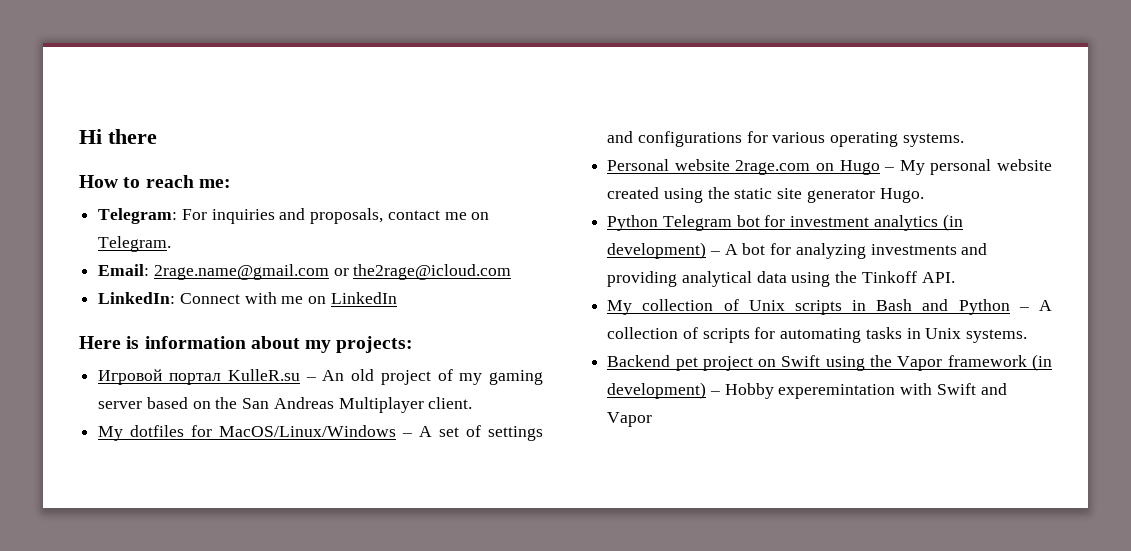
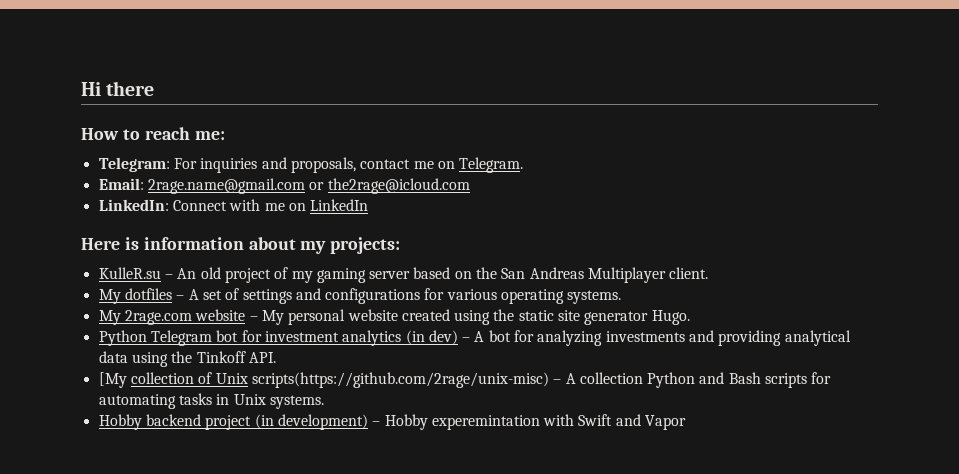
- Игровой портал KulleR.su – An old project of my gaming server based on the San Andreas Multiplayer client.
+ KulleR.su – An old project of my gaming server based on the San Andreas Multiplayer client.
- My dotfiles for MacOS/Linux/Windows – A set of settings and configurations for various operating systems.
+ My dotfiles – A set of settings and configurations for various operating systems.
- Personal website 2rage.com on Hugo – My personal website created using the static site generator Hugo.
+ My 2rage.com website – My personal website created using the static site generator Hugo.
- Python Telegram bot for investment analytics (in development) – A bot for analyzing investments and providing analytical data using the Tinkoff API.
+ Python Telegram bot for investment analytics (in dev) – A bot for analyzing investments and providing analytical data using the Tinkoff API.
- My collection of Unix scripts in Bash and Python – A collection of scripts for automating tasks in Unix systems.
+ [My collection of Unix scripts(https://github.com/2rage/unix-misc) – A collection Python and Bash scripts for automating tasks in Unix systems.
- Backend pet project on Swift using the Vapor framework (in development) – Hobby experemintation with Swift and Vapor
+ Hobby backend project (in development) – Hobby experemintation with Swift and Vapor

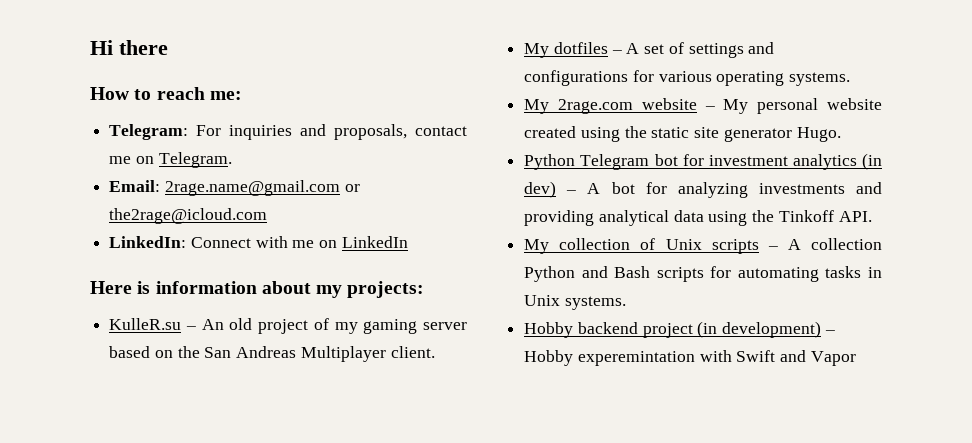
- [My collection of Unix scripts(https://github.com/2rage/unix-misc) – A collection Python and Bash scripts for automating tasks in Unix systems.
+ My collection of Unix scripts – A collection Python and Bash scripts for automating tasks in Unix systems.

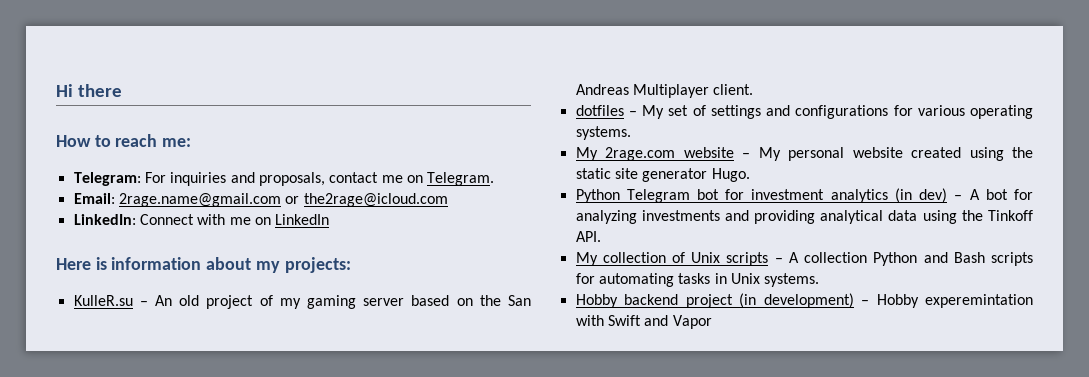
- My dotfiles – A set of settings and configurations for various operating systems.
+ dotfiles – My set of settings and configurations for various operating systems.

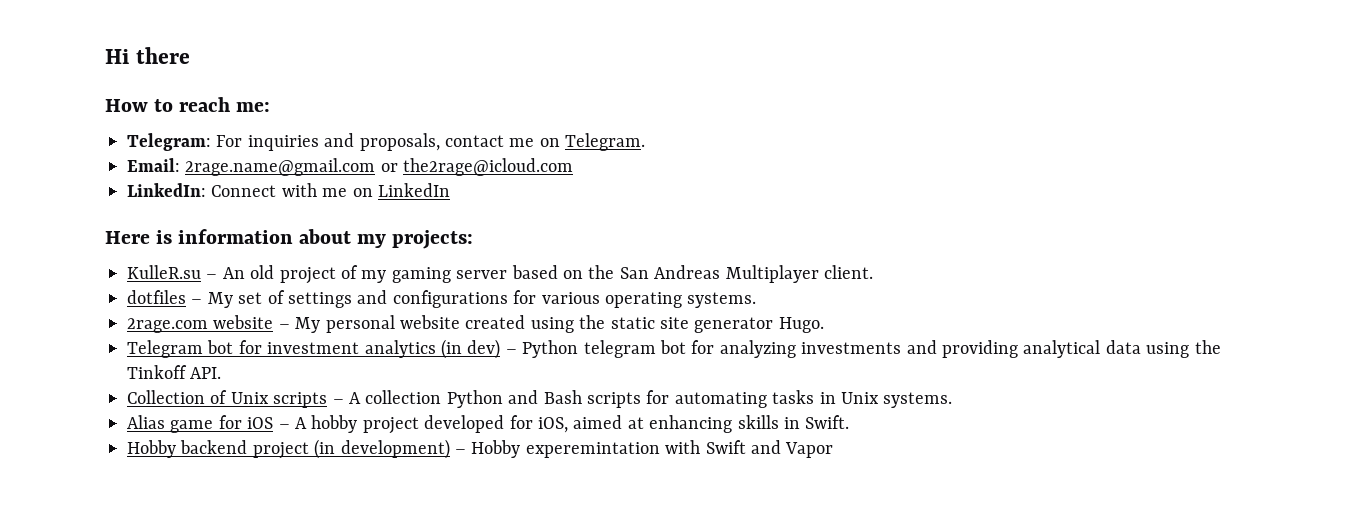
- My 2rage.com website – My personal website created using the static site generator Hugo.
+ 2rage.com website – My personal website created using the static site generator Hugo.
- Python Telegram bot for investment analytics (in dev) – A bot for analyzing investments and providing analytical data using the Tinkoff API.
+ Telegram bot for investment analytics (in dev) – Python telegram bot for analyzing investments and providing analytical data using the Tinkoff API.
- My collection of Unix scripts – A collection Python and Bash scripts for automating tasks in Unix systems.
+ Collection of Unix scripts – A collection Python and Bash scripts for automating tasks in Unix systems.
+ Alias game for iOS – A hobby project developed for iOS, aimed at enhancing skills in Swift.

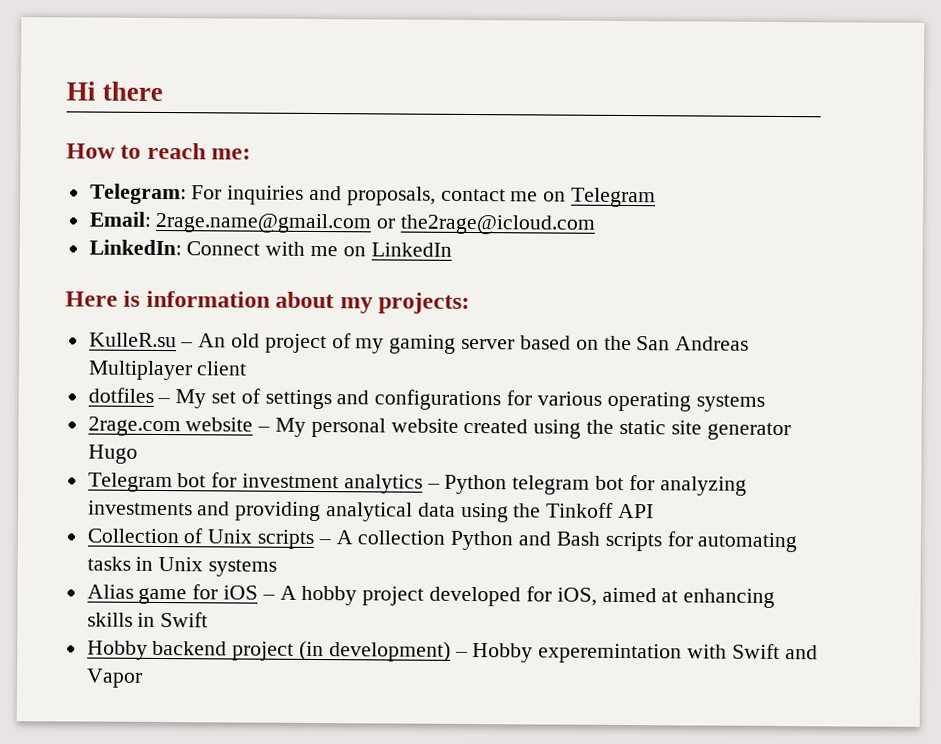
- Telegram: For inquiries and proposals, contact me on Telegram.
+ Telegram: For inquiries and proposals, contact me on Telegram
- KulleR.su – An old project of my gaming server based on the San Andreas Multiplayer client.
+ KulleR.su – An old project of my gaming server based on the San Andreas Multiplayer client
- dotfiles – My set of settings and configurations for various operating systems.
+ dotfiles – My set of settings and configurations for various operating systems
- 2rage.com website – My personal website created using the static site generator Hugo.
+ 2rage.com website – My personal website created using the static site generator Hugo
- Telegram bot for investment analytics (in dev) – Python telegram bot for analyzing investments and providing analytical data using the Tinkoff API.
+ Telegram bot for investment analytics – Python telegram bot for analyzing investments and providing analytical data using the Tinkoff API
- Collection of Unix scripts – A collection Python and Bash scripts for automating tasks in Unix systems.
+ Collection of Unix scripts – A collection Python and Bash scripts for automating tasks in Unix systems
- Alias game for iOS – A hobby project developed for iOS, aimed at enhancing skills in Swift.
+ Alias game for iOS – A hobby project developed for iOS, aimed at enhancing skills in Swift

